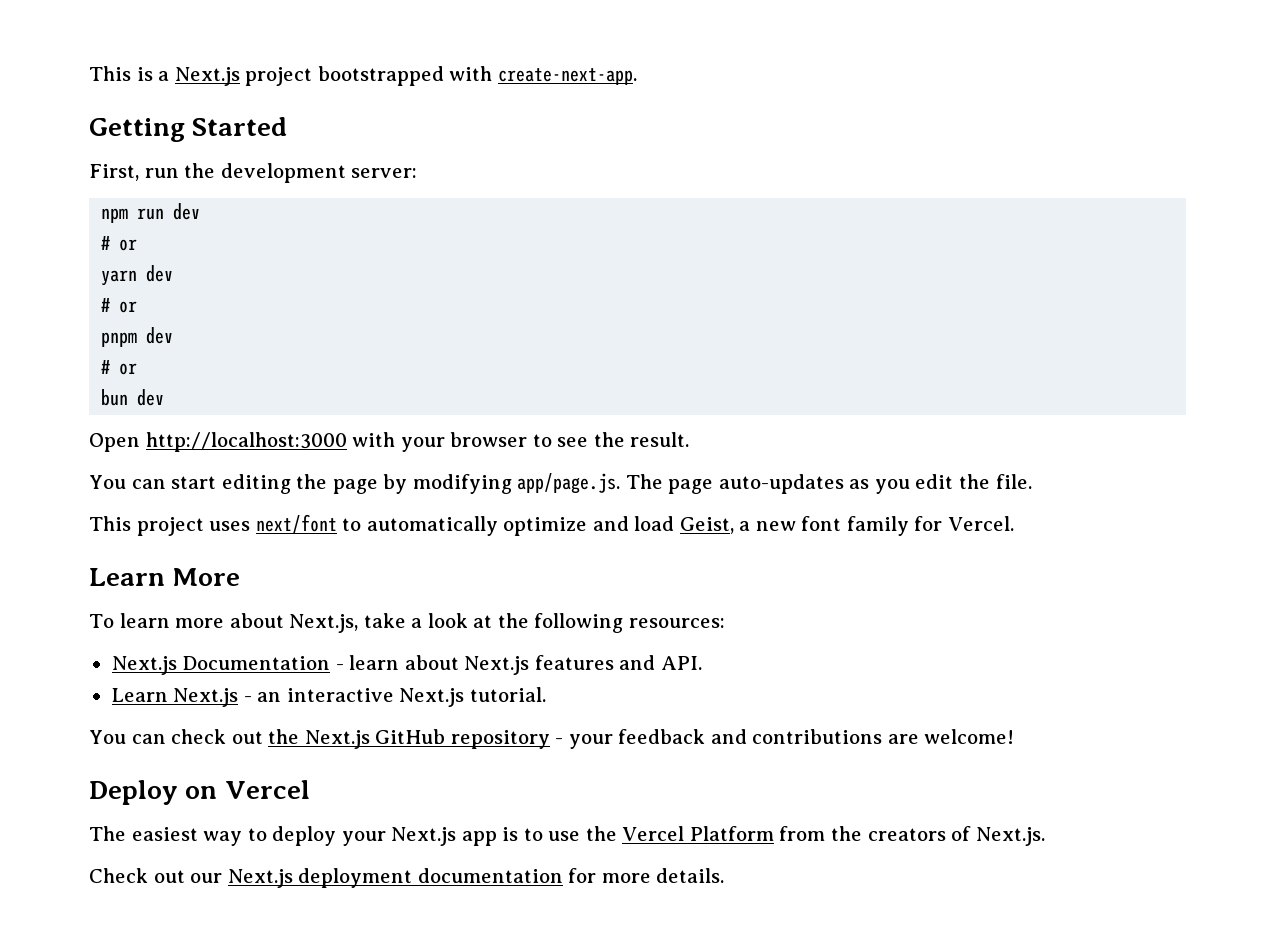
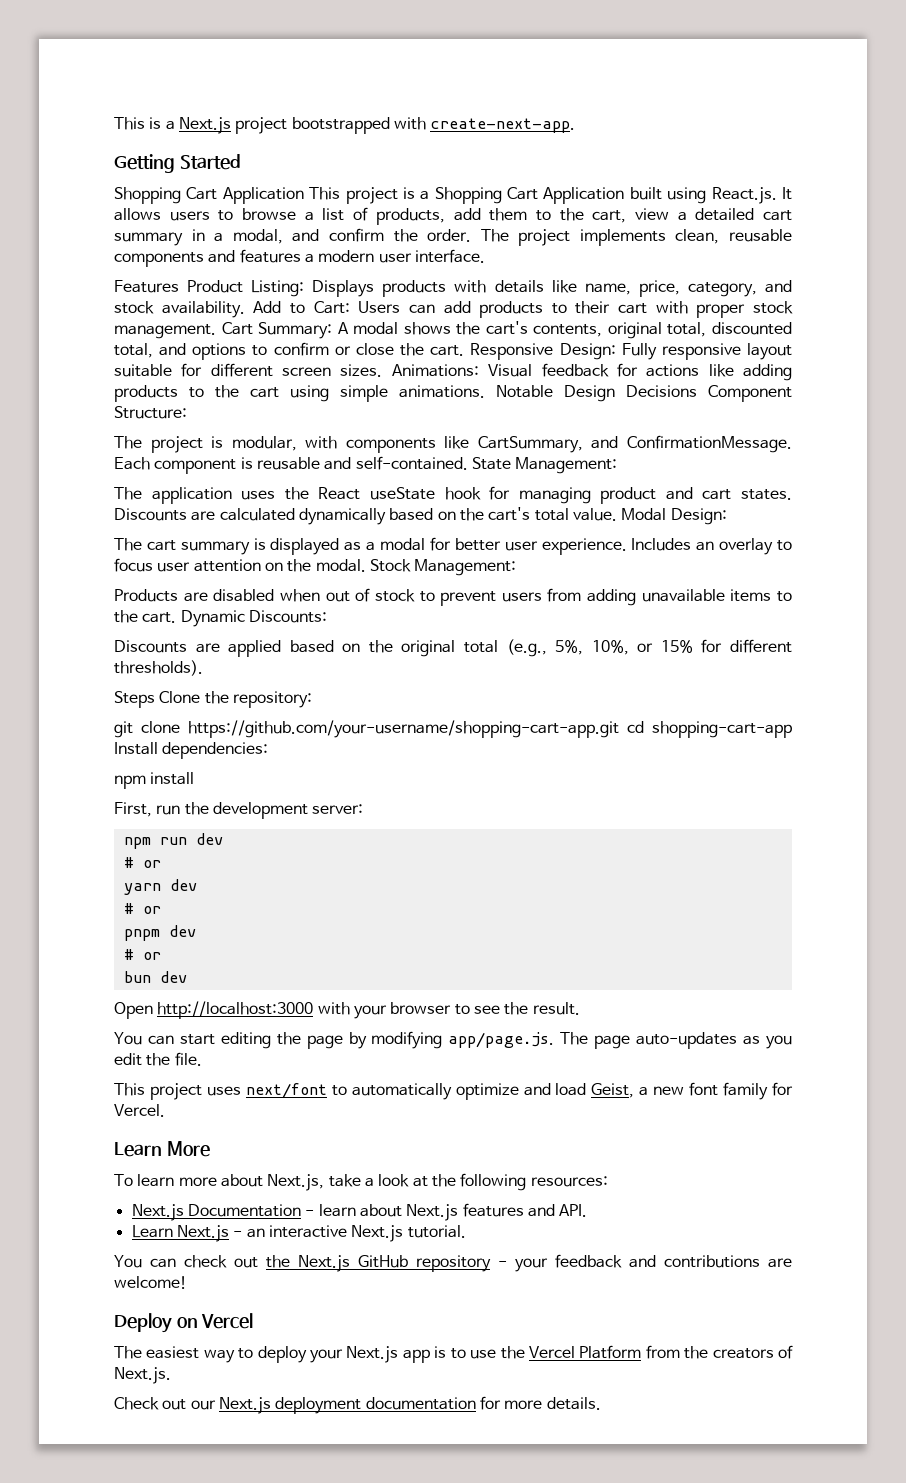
+ Shopping Cart Application This project is a Shopping Cart Application built using React.js. It allows users to browse a list of products, add them to the cart, view a detailed cart summary in a modal, and confirm the order. The project implements clean, reusable components and features a modern user interface.
+ Features Product Listing: Displays products with details like name, price, category, and stock availability. Add to Cart: Users can add products to their cart with proper stock management. Cart Summary: A modal shows the cart's contents, original total, discounted total, and options to confirm or close the cart. Responsive Design: Fully responsive layout suitable for different screen sizes. Animations: Visual feedback for actions like adding products to the cart using simple animations. Notable Design Decisions Component Structure:
+ The project is modular, with components like CartSummary, and ConfirmationMessage. Each component is reusable and self-contained. State Management:
+ The application uses the React useState hook for managing product and cart states. Discounts are calculated dynamically based on the cart's total value. Modal Design:
+ The cart summary is displayed as a modal for better user experience. Includes an overlay to focus user attention on the modal. Stock Management:
+ Products are disabled when out of stock to prevent users from adding unavailable items to the cart. Dynamic Discounts:
+ Discounts are applied based on the original total (e.g., 5%, 10%, or 15% for different thresholds).
+ Steps Clone the repository:
+ git clone https://github.com/your-username/shopping-cart-app.git cd shopping-cart-app Install dependencies:
+ npm install

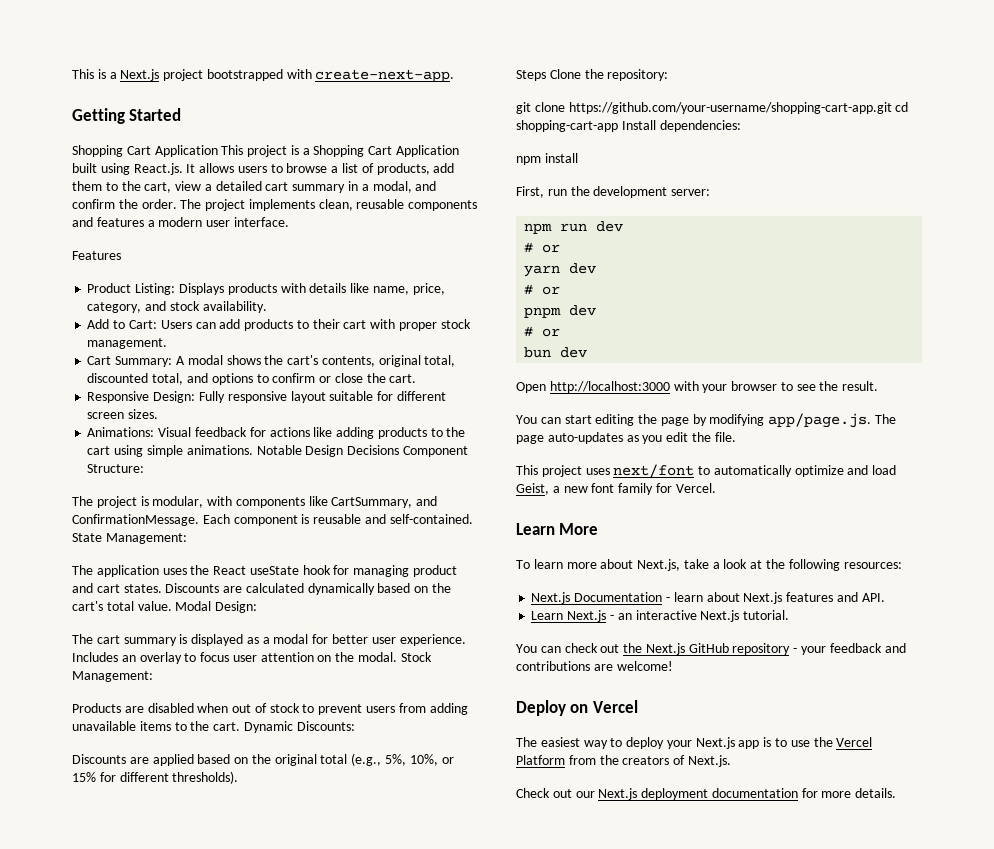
- Features Product Listing:
+ Features
+ Product Listing:
- Displays products with details like name, price, category, and stock availability. Add to Cart:
+ Displays products with details like name, price, category, and stock availability.
+ Add to Cart:
- Users can add products to their cart with proper stock management. Cart Summary:
+ Users can add products to their cart with proper stock management.
+ Cart Summary:
- A modal shows the cart's contents, original total, discounted total, and options to confirm or close the cart. Responsive Design:
+ A modal shows the cart's contents, original total, discounted total, and options to confirm or close the cart.
+ Responsive Design:
- Fully responsive layout suitable for different screen sizes. Animations:
+ Fully responsive layout suitable for different screen sizes.
+ Animations:

